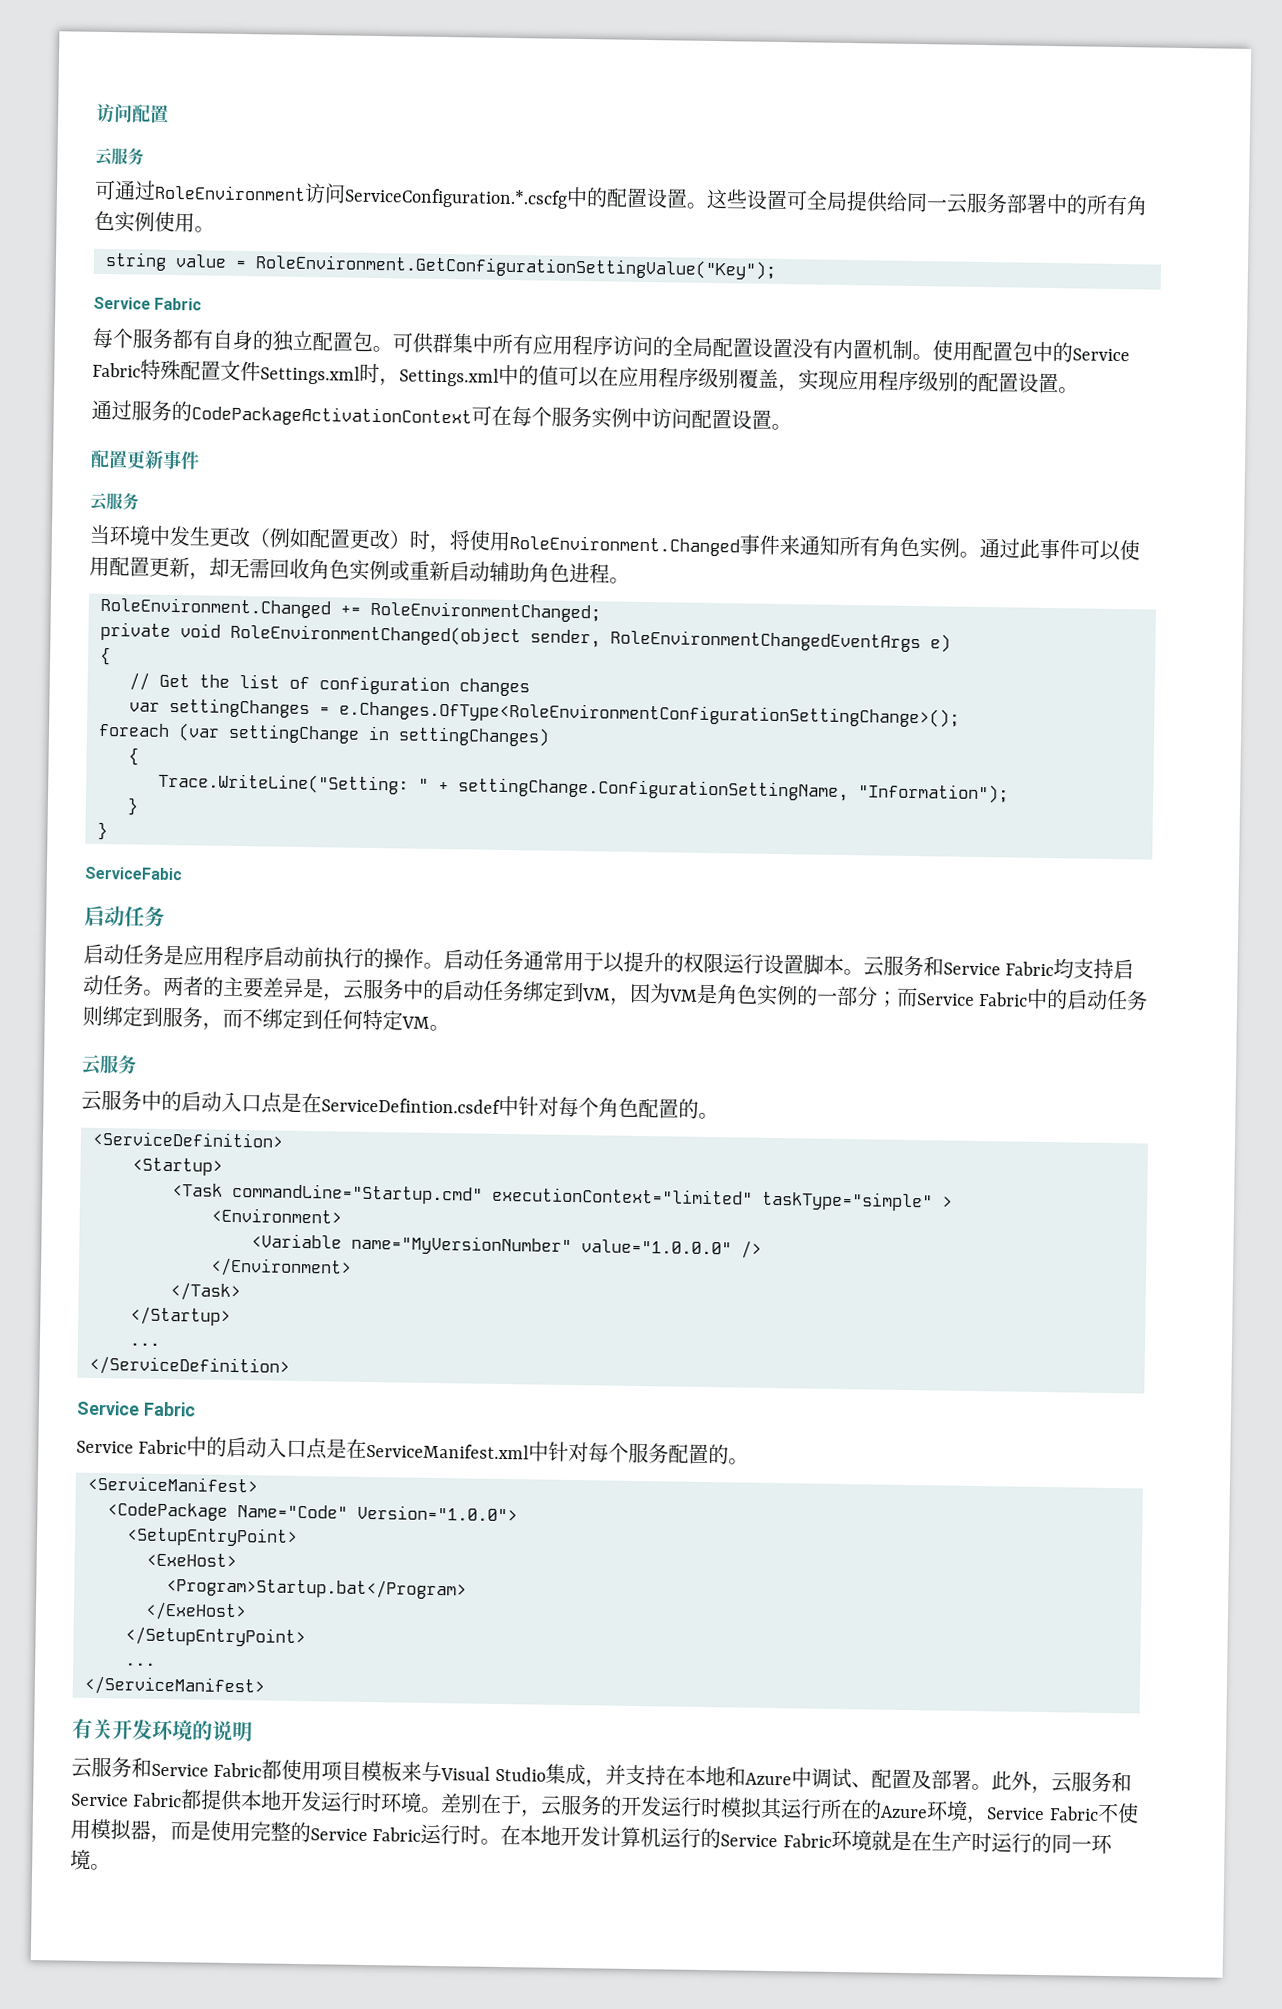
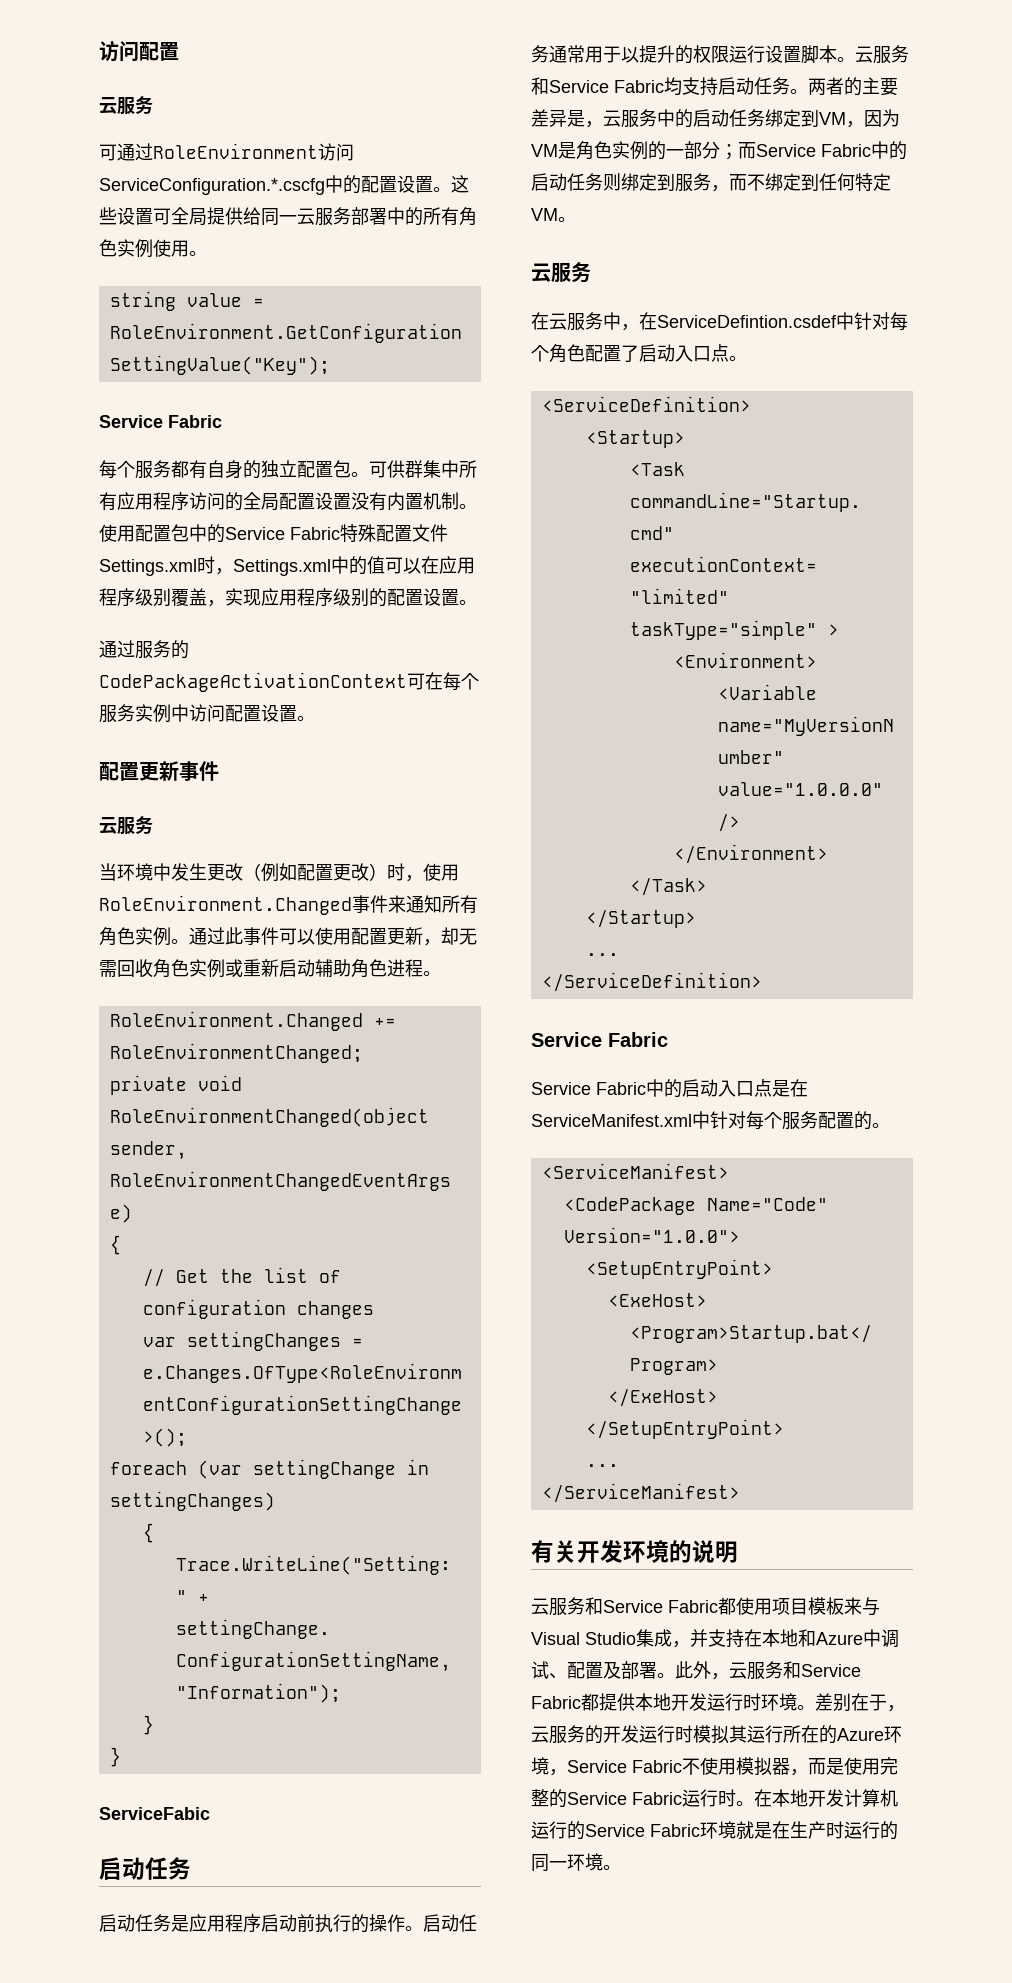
- 当环境中发生更改（例如配置更改）时，将使用RoleEnvironment.Changed事件来通知所有角色实例。
+ 当环境中发生更改（例如配置更改）时，使用RoleEnvironment.Changed事件来通知所有角色实例。
- 云服务中的启动入口点是在ServiceDefintion.csdef中针对每个角色配置的。
+ 在云服务中，在ServiceDefintion.csdef中针对每个角色配置了启动入口点。

